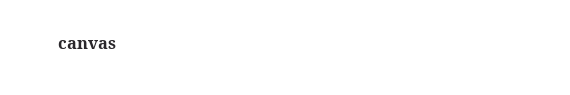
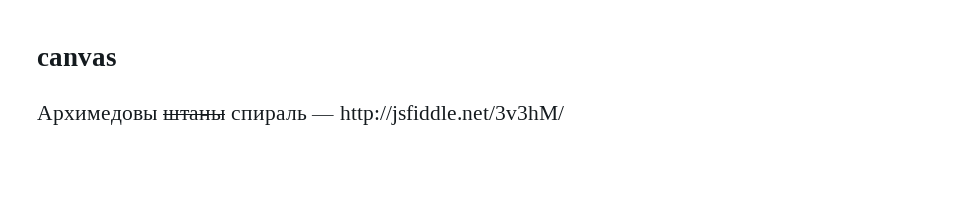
+ Архимедовы штаны спираль — http://jsfiddle.net/3v3hM/

